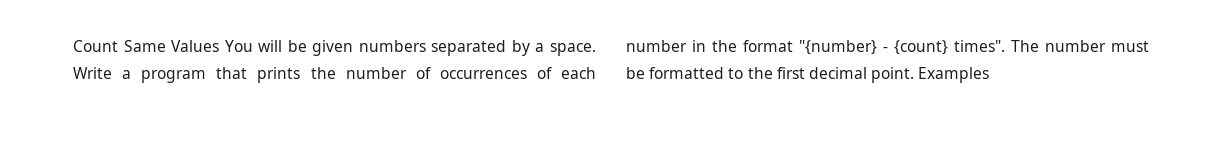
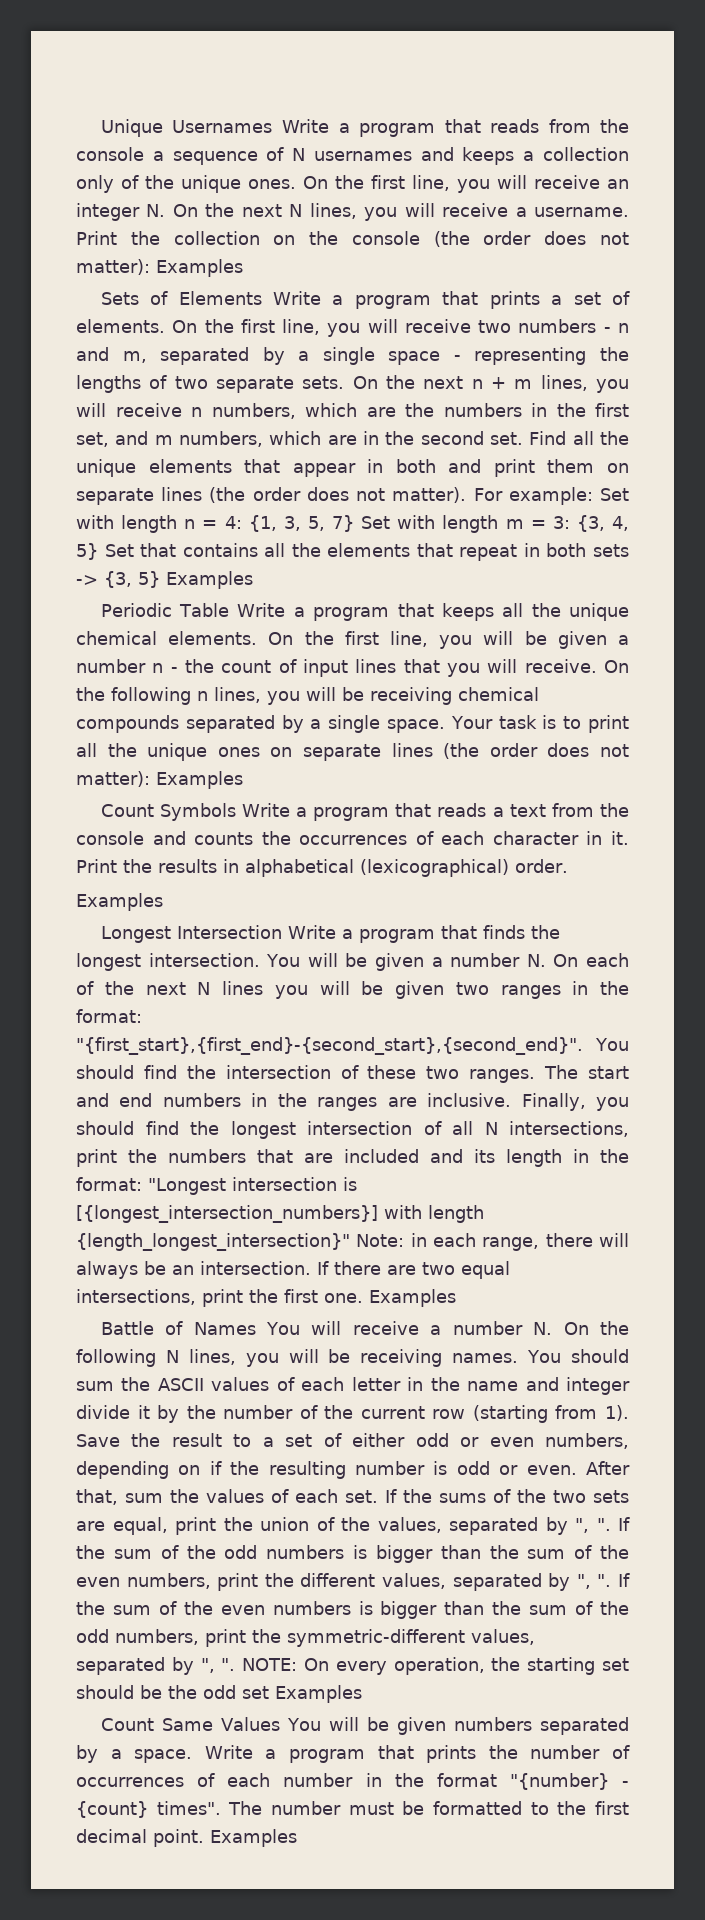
+ Unique Usernames Write a program that reads from the console a sequence of N usernames and keeps a collection only of the unique ones. On the first line, you will receive an integer N. On the next N lines, you will receive a username. Print the collection on the console (the order does not matter): Examples
+ Sets of Elements Write a program that prints a set of elements. On the first line, you will receive two numbers - n and m, separated by a single space - representing the lengths of two separate sets. On the next n + m lines, you will receive n numbers, which are the numbers in the first set, and m numbers, which are in the second set. Find all the unique elements that appear in both and print them on separate lines (the order does not matter). For example: Set with length n = 4: {1, 3, 5, 7} Set with length m = 3: {3, 4, 5} Set that contains all the elements that repeat in both sets -> {3, 5} Examples
+ Periodic Table Write a program that keeps all the unique chemical elements. On the first line, you will be given a number n - the count of input lines that you will receive. On the following n lines, you will be receiving chemical compounds separated by a single space. Your task is to print all the unique ones on separate lines (the order does not matter): Examples
+ Count Symbols Write a program that reads a text from the console and counts the occurrences of each character in it. Print the results in alphabetical (lexicographical) order.
+ Examples
+ Longest Intersection Write a program that finds the longest intersection. You will be given a number N. On each of the next N lines you will be given two ranges in the format: "{first_start},{first_end}-{second_start},{second_end}". You should find the intersection of these two ranges. The start and end numbers in the ranges are inclusive. Finally, you should find the longest intersection of all N intersections, print the numbers that are included and its length in the format: "Longest intersection is [{longest_intersection_numbers}] with length {length_longest_intersection}" Note: in each range, there will always be an intersection. If there are two equal intersections, print the first one. Examples
+ Battle of Names You will receive a number N. On the following N lines, you will be receiving names. You should sum the ASCII values of each letter in the name and integer divide it by the number of the current row (starting from 1). Save the result to a set of either odd or even numbers, depending on if the resulting number is odd or even. After that, sum the values of each set. If the sums of the two sets are equal, print the union of the values, separated by ", ". If the sum of the odd numbers is bigger than the sum of the even numbers, print the different values, separated by ", ". If the sum of the even numbers is bigger than the sum of the odd numbers, print the symmetric-different values, separated by ", ". NOTE: On every operation, the starting set should be the odd set Examples

